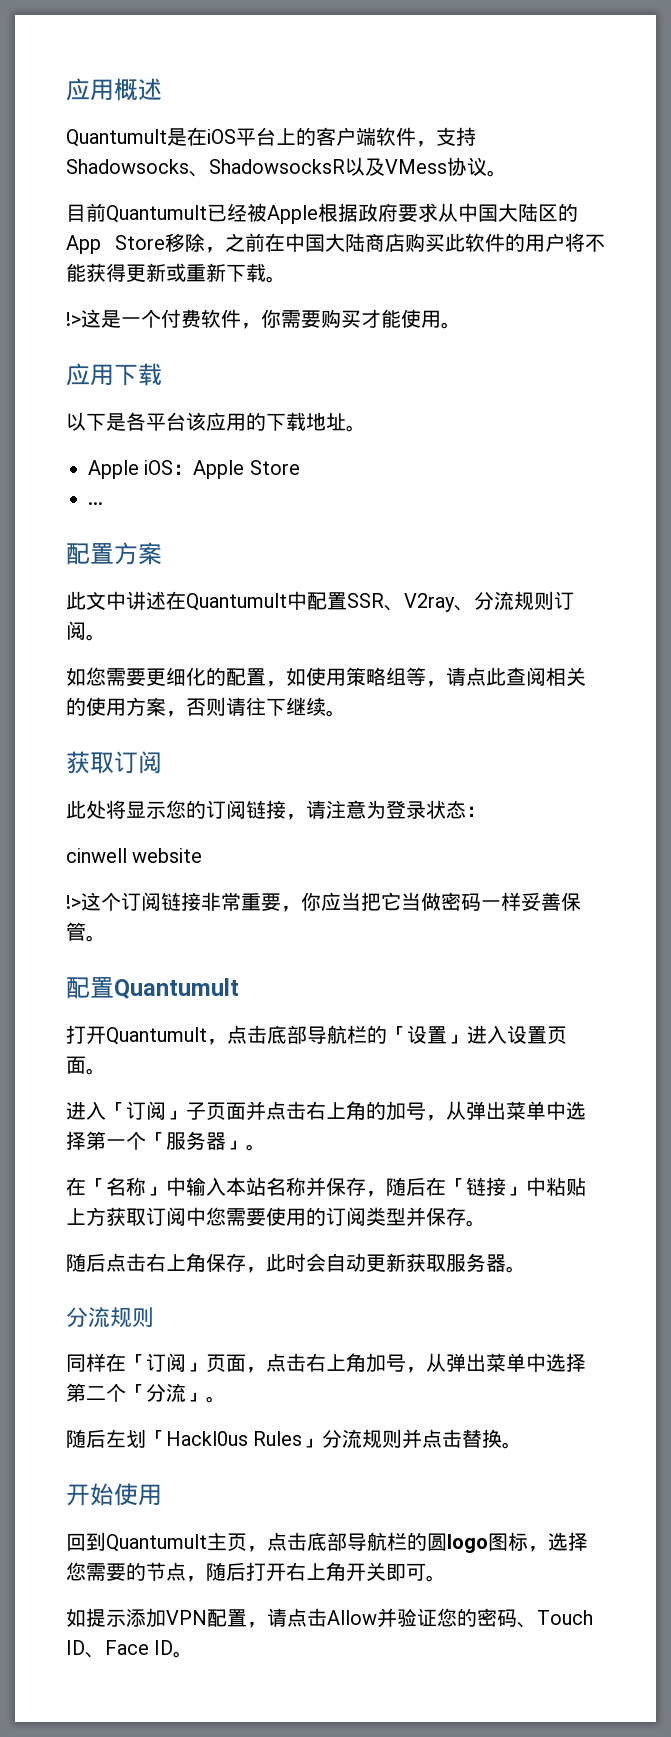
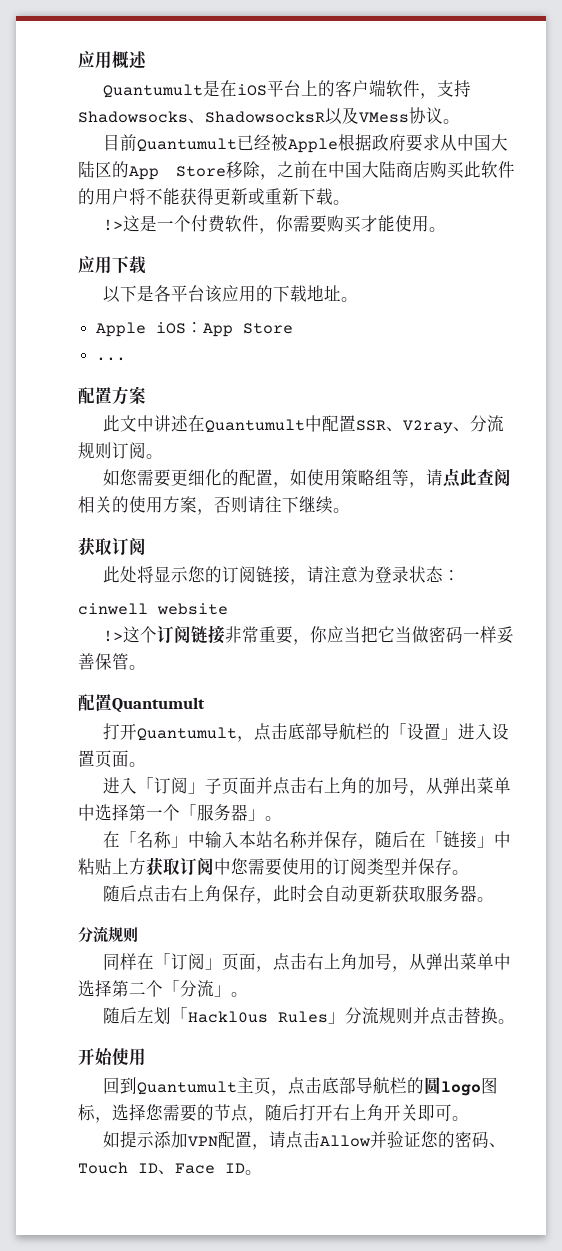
- Apple iOS：Apple Store
+ Apple iOS：App Store

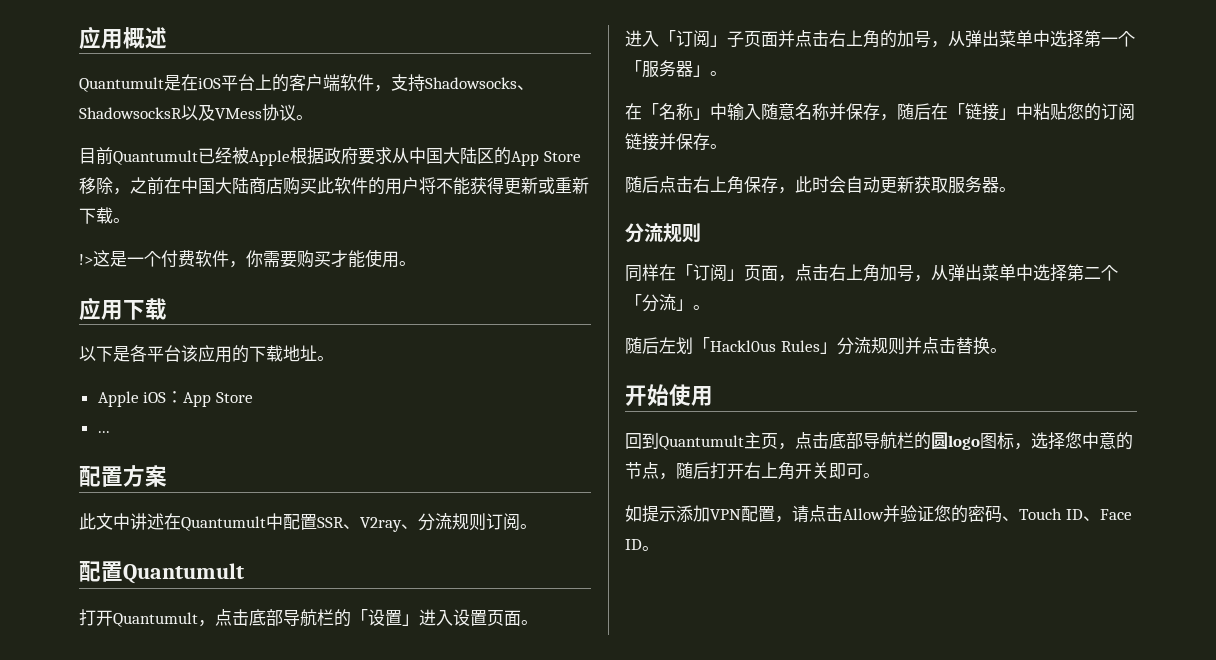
- 如您需要更细化的配置，如使用策略组等，请点此查阅相关的使用方案，否则请往下继续。
- 获取订阅
- 此处将显示您的订阅链接，请注意为登录状态：
- cinwell website
- !>这个订阅链接非常重要，你应当把它当做密码一样妥善保管。
- 在「名称」中输入本站名称并保存，随后在「链接」中粘贴上方获取订阅中您需要使用的订阅类型并保存。
+ 在「名称」中输入随意名称并保存，随后在「链接」中粘贴您的订阅链接并保存。
- 回到Quantumult主页，点击底部导航栏的圆logo图标，选择您需要的节点，随后打开右上角开关即可。
+ 回到Quantumult主页，点击底部导航栏的圆logo图标，选择您中意的节点，随后打开右上角开关即可。

